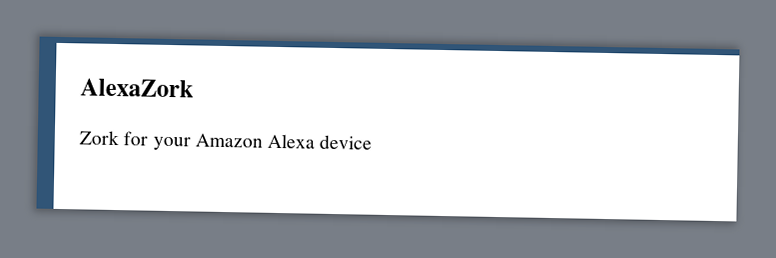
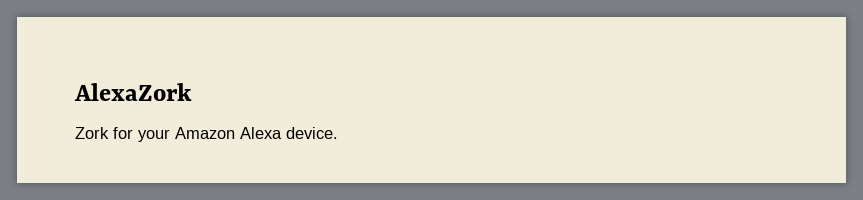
- Zork for your Amazon Alexa device
+ Zork for your Amazon Alexa device.

